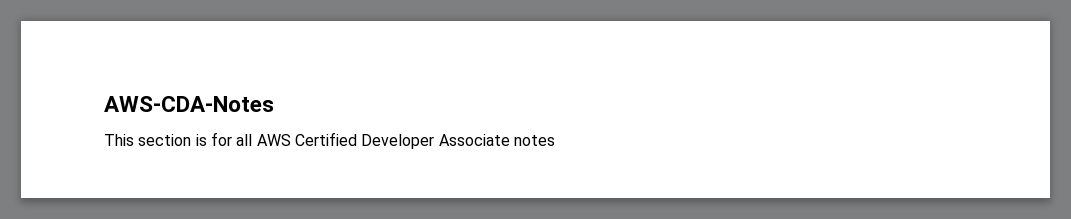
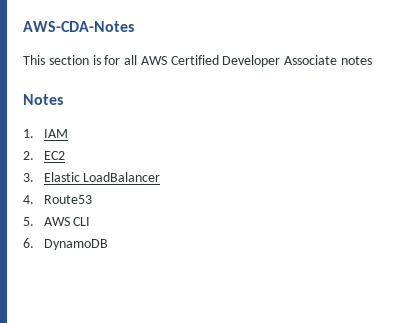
+ Notes
+ 1. IAM
+ 2. EC2
+ 3. Elastic LoadBalancer
+ 4. Route53
+ 5. AWS CLI
+ 6. DynamoDB

